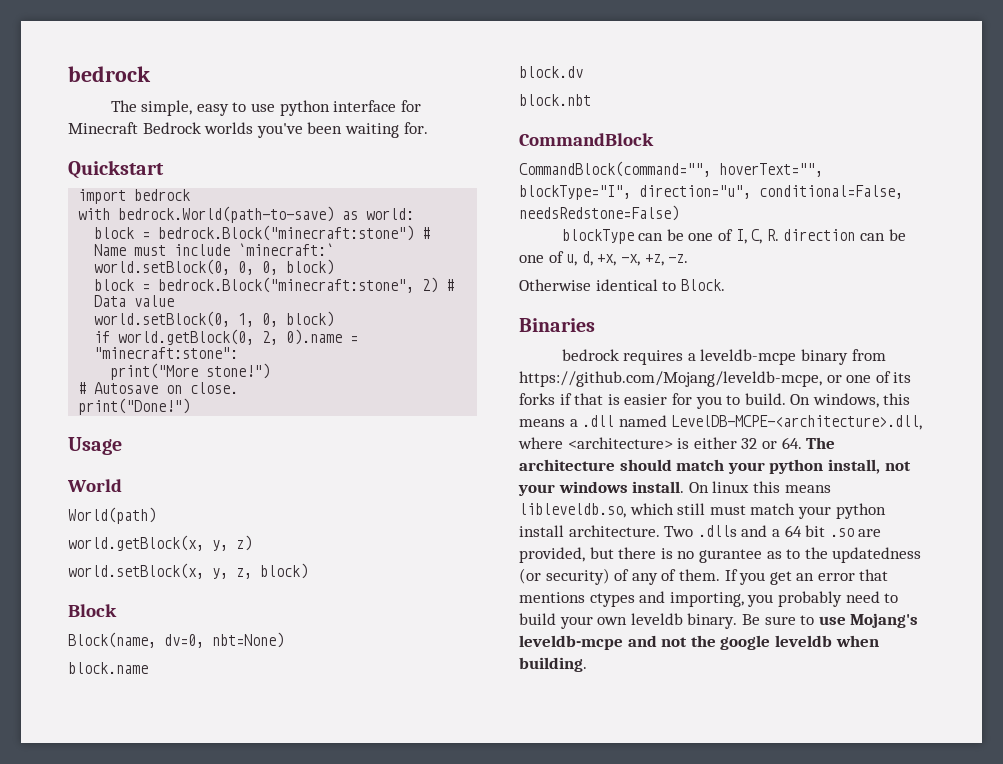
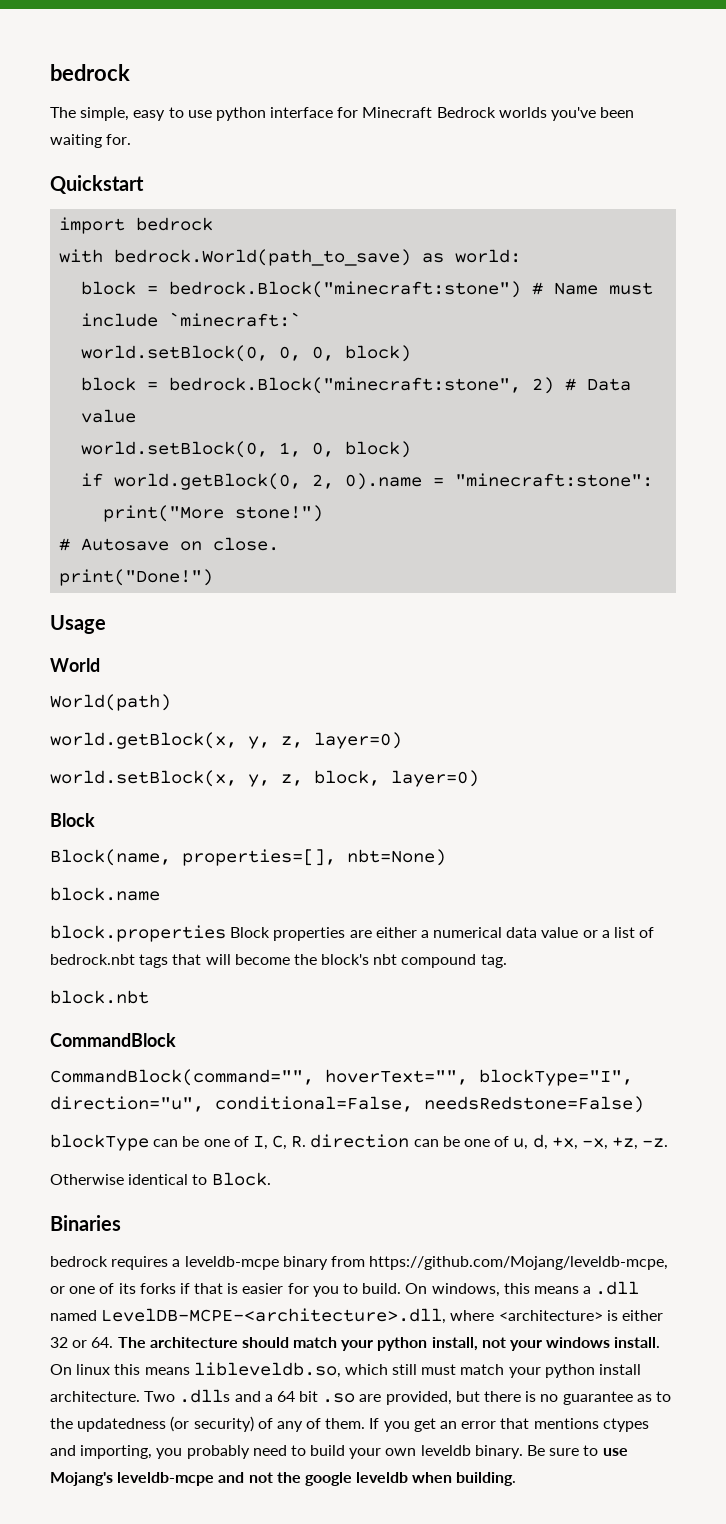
- with bedrock.World(path-to-save) as world:
+ with bedrock.World(path_to_save) as world:
- world.getBlock(x, y, z)
+ world.getBlock(x, y, z, layer=0)
- world.setBlock(x, y, z, block)
+ world.setBlock(x, y, z, block, layer=0)
- Block(name, dv=0, nbt=None)
+ Block(name, properties=[], nbt=None)
- block.dv
+ block.properties Block properties are either a numerical data value or a list of bedrock.nbt tags that will become the block's nbt compound tag.
- Two .dlls and a 64 bit .so are provided, but there is no gurantee as to the updatedness (or security) of any of them.
+ Two .dlls and a 64 bit .so are provided, but there is no guarantee as to the updatedness (or security) of any of them.

